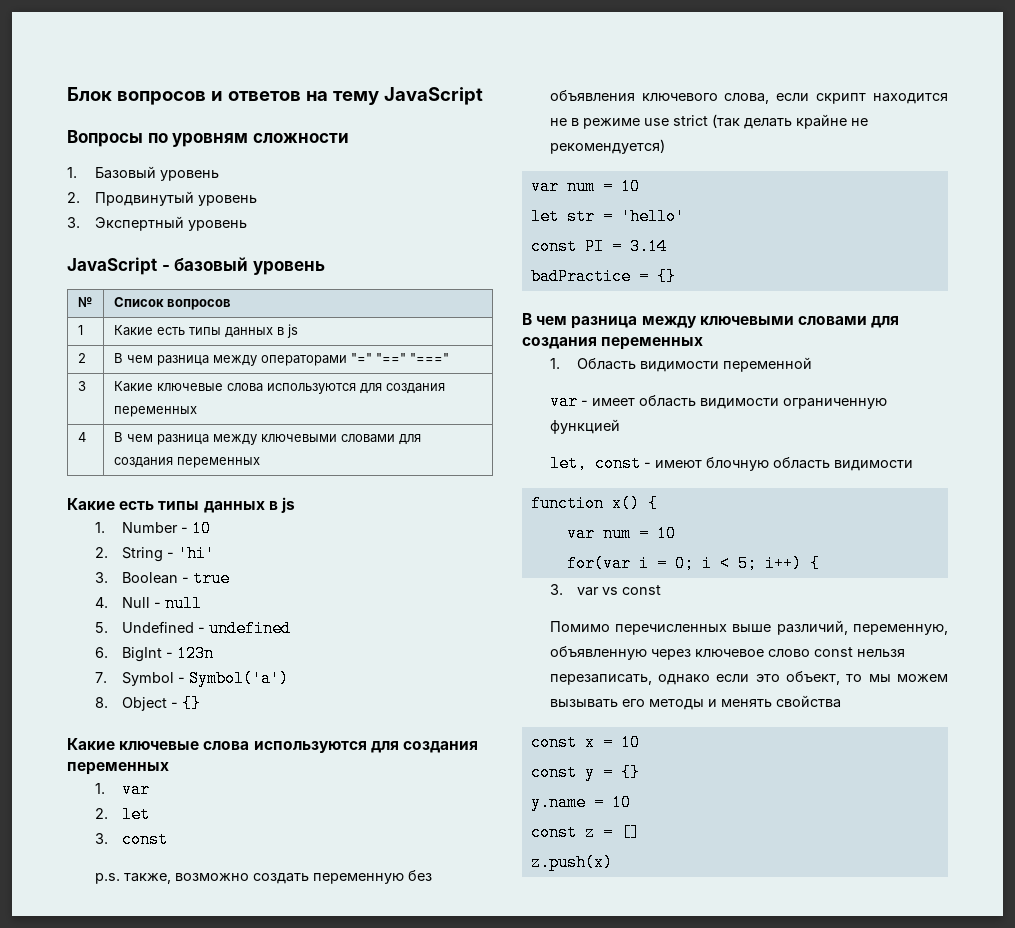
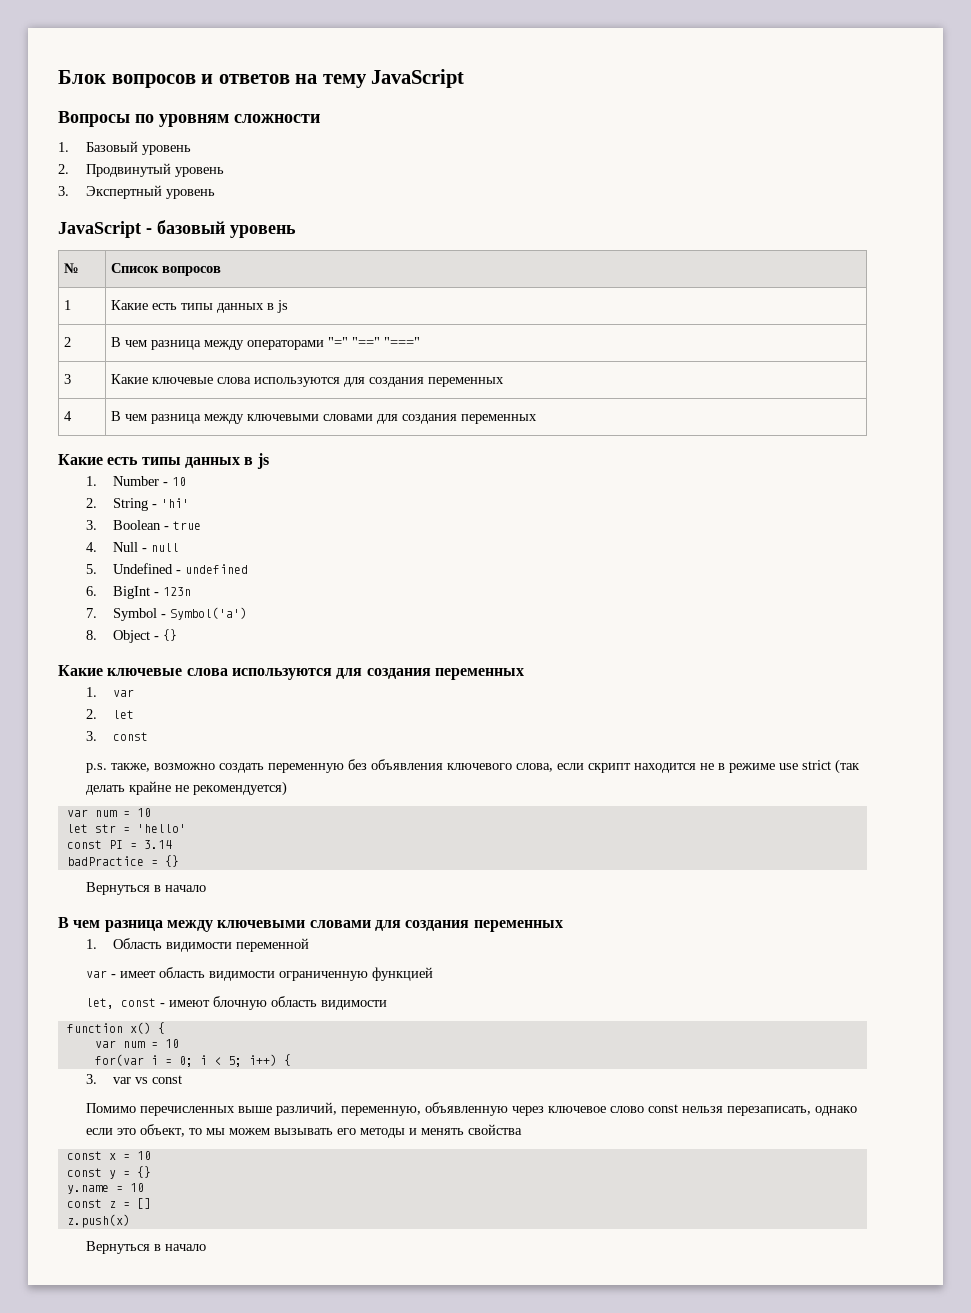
  badPractice = {}
+ Вернуться в начало
  z.push(x)
+ Вернуться в начало

